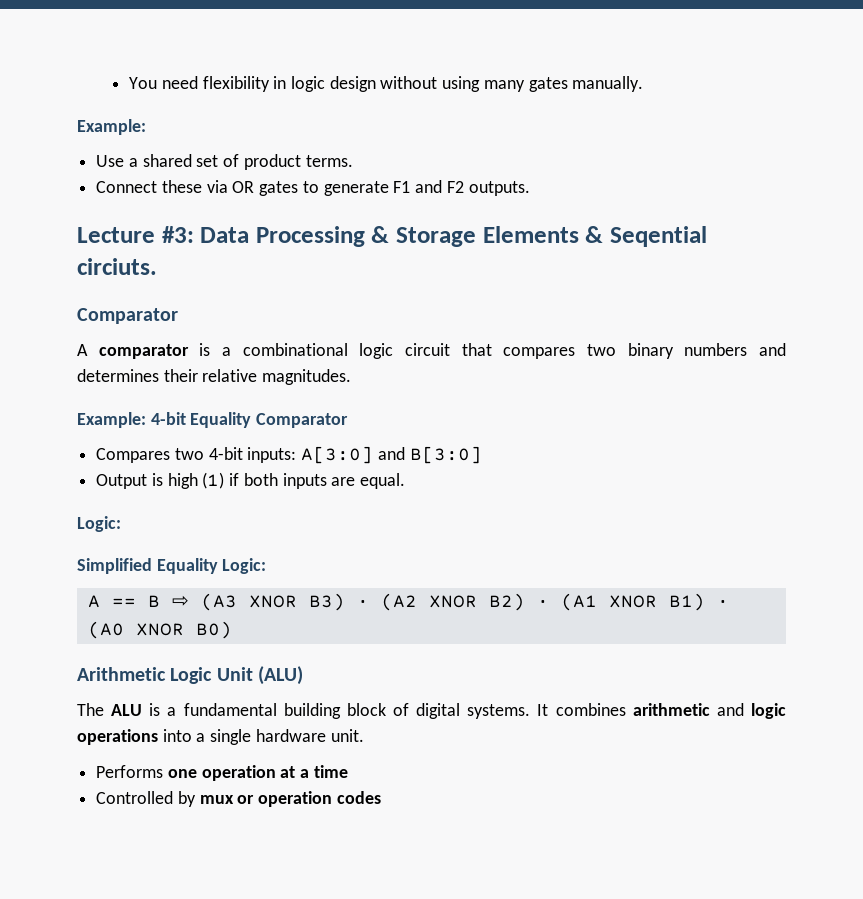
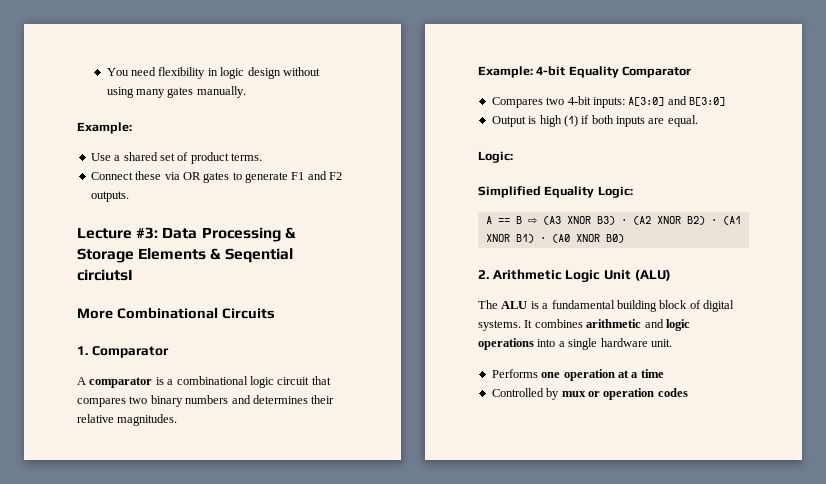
- Lecture #3: Data Processing & Storage Elements & Seqential circiuts.
- Comparator
+ Lecture #3: Data Processing & Storage Elements & Seqential circiutsI
+ More Combinational Circuits
+ 1. Comparator
- Arithmetic Logic Unit (ALU)
+ 2. Arithmetic Logic Unit (ALU)

